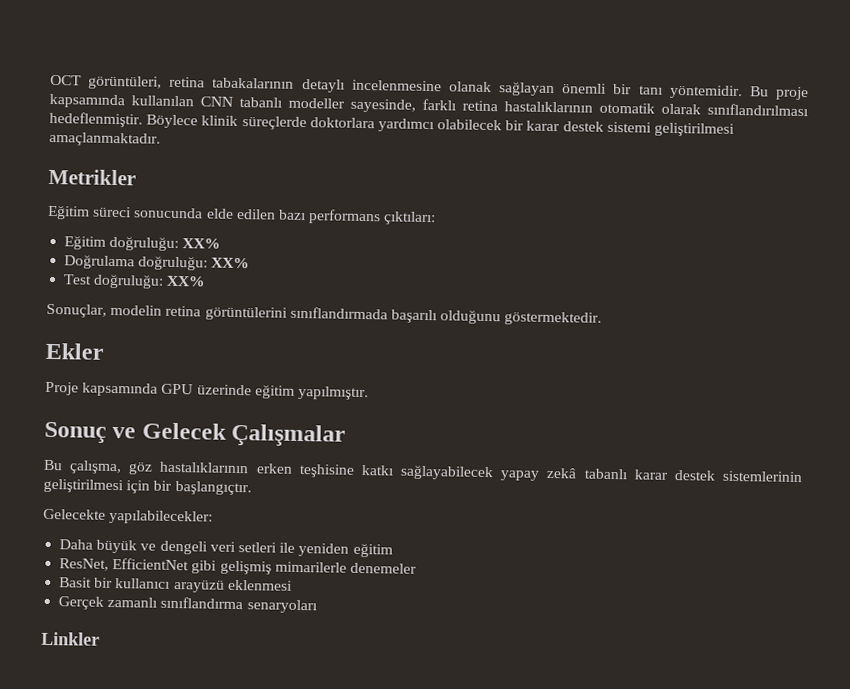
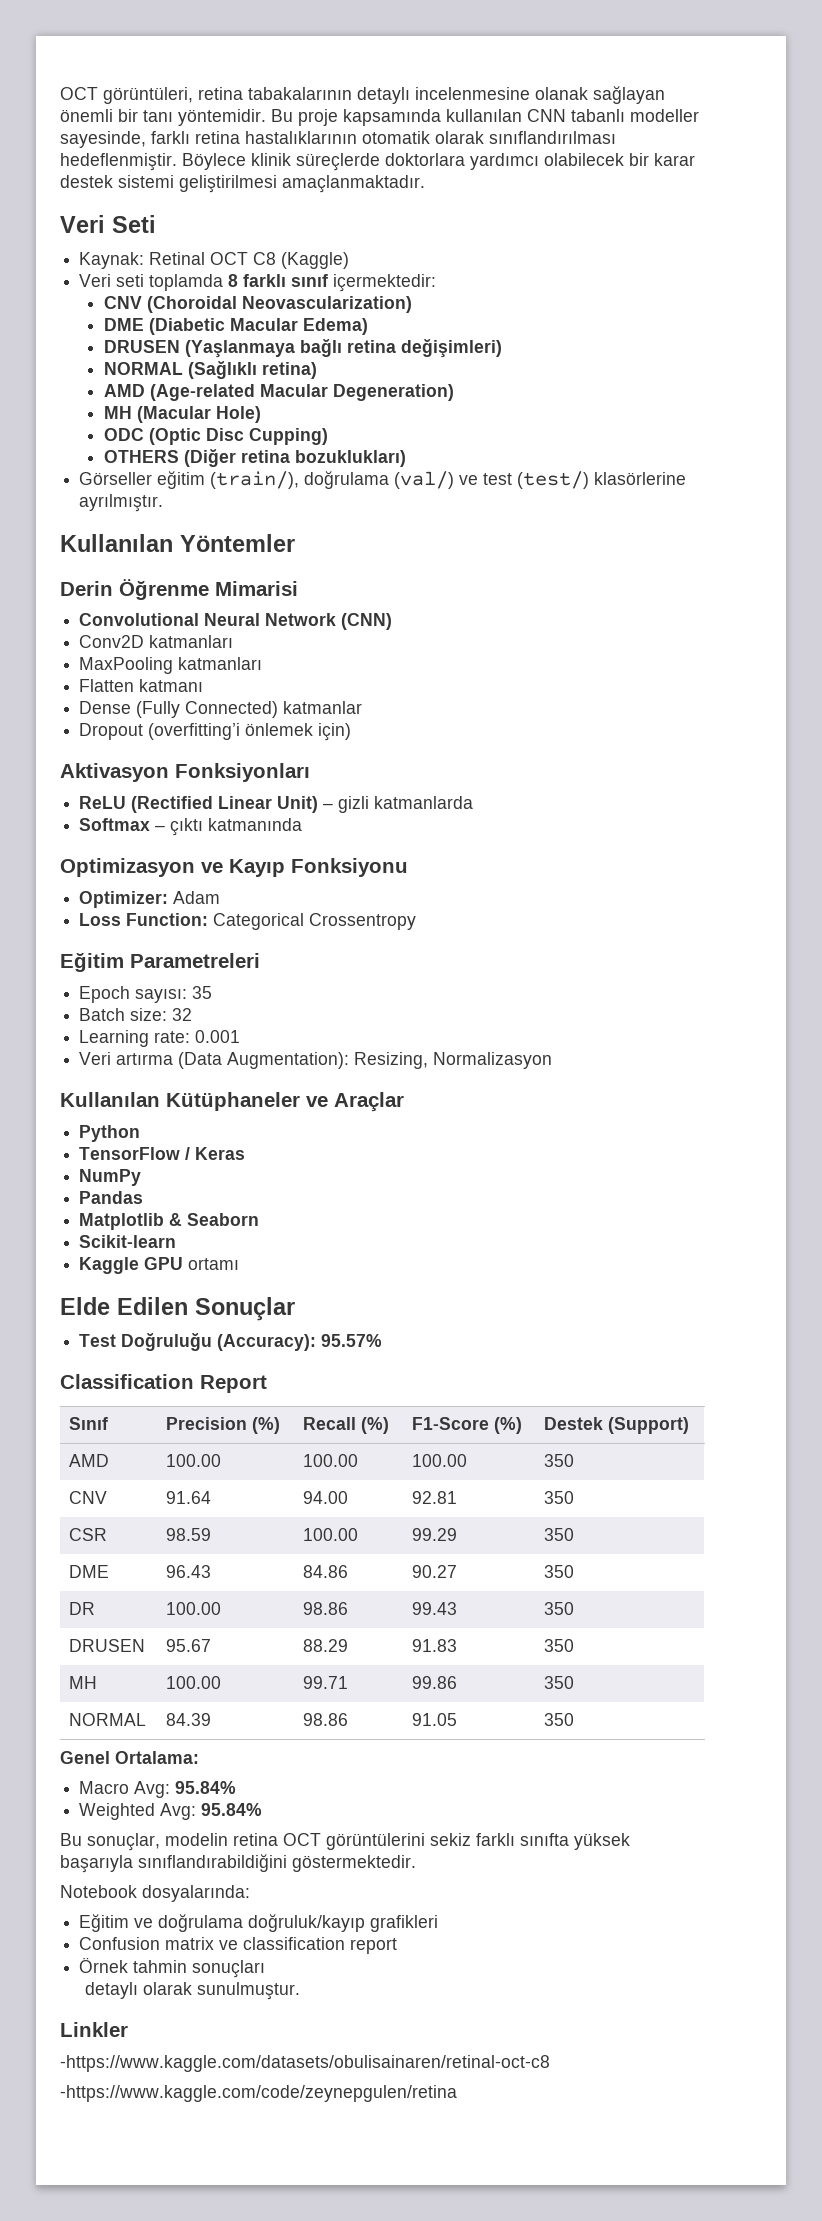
- Metrikler
- Eğitim süreci sonucunda elde edilen bazı performans çıktıları:
- Eğitim doğruluğu: XX%
- Doğrulama doğruluğu: XX%
- Test doğruluğu: XX%
- Sonuçlar, modelin retina görüntülerini sınıflandırmada başarılı olduğunu göstermektedir.
- Ekler
- Proje kapsamında GPU üzerinde eğitim yapılmıştır.
- Sonuç ve Gelecek Çalışmalar
- Bu çalışma, göz hastalıklarının erken teşhisine katkı sağlayabilecek yapay zekâ tabanlı karar destek sistemlerinin geliştirilmesi için bir başlangıçtır.
- Gelecekte yapılabilecekler:
- Daha büyük ve dengeli veri setleri ile yeniden eğitim
- ResNet, EfficientNet gibi gelişmiş mimarilerle denemeler
- Basit bir kullanıcı arayüzü eklenmesi
- Gerçek zamanlı sınıflandırma senaryoları
+ Veri Seti
+ Kaynak: Retinal OCT C8 (Kaggle)
+ Veri seti toplamda 8 farklı sınıf içermektedir:
+ CNV (Choroidal Neovascularization)
+ DME (Diabetic Macular Edema)
+ DRUSEN (Yaşlanmaya bağlı retina değişimleri)
+ NORMAL (Sağlıklı retina)
+ AMD (Age-related Macular Degeneration)
+ MH (Macular Hole)
+ ODC (Optic Disc Cupping)
+ OTHERS (Diğer retina bozuklukları)
+ Görseller eğitim (train/), doğrulama (val/) ve test (test/) klasörlerine ayrılmıştır.
+ Kullanılan Yöntemler
+ Derin Öğrenme Mimarisi
+ Convolutional Neural Network (CNN)
+ Conv2D katmanları
+ MaxPooling katmanları
+ Flatten katmanı
+ Dense (Fully Connected) katmanlar
+ Dropout (overfitting’i önlemek için)
+ Aktivasyon Fonksiyonları
+ ReLU (Rectified Linear Unit) – gizli katmanlarda
+ Softmax – çıktı katmanında
+ Optimizasyon ve Kayıp Fonksiyonu
+ Optimizer: Adam
+ Loss Function: Categorical Crossentropy
+ Eğitim Parametreleri
+ Epoch sayısı: 35
+ Batch size: 32
+ Learning rate: 0.001
+ Veri artırma (Data Augmentation): Resizing, Normalizasyon
+ Kullanılan Kütüphaneler ve Araçlar
+ Python
+ TensorFlow / Keras
+ NumPy
+ Pandas
+ Matplotlib & Seaborn
+ Scikit-learn
+ Kaggle GPU ortamı
+ Elde Edilen Sonuçlar
+ Test Doğruluğu (Accuracy): 95.57%
+ Classification Report
+ Sınıf | Precision (%) | Recall (%) | F1-Score (%) | Destek (Support)
+ AMD | 100.00 | 100.00 | 100.00 | 350
+ CNV | 91.64 | 94.00 | 92.81 | 350
+ CSR | 98.59 | 100.00 | 99.29 | 350
+ DME | 96.43 | 84.86 | 90.27 | 350
+ DR | 100.00 | 98.86 | 99.43 | 350
+ DRUSEN | 95.67 | 88.29 | 91.83 | 350
+ MH | 100.00 | 99.71 | 99.86 | 350
+ NORMAL | 84.39 | 98.86 | 91.05 | 350
+ Genel Ortalama:
+ Macro Avg: 95.84%
+ Weighted Avg: 95.84%
+ Bu sonuçlar, modelin retina OCT görüntülerini sekiz farklı sınıfta yüksek başarıyla sınıflandırabildiğini göstermektedir.
+ Notebook dosyalarında:
+ Eğitim ve doğrulama doğruluk/kayıp grafikleri
+ Confusion matrix ve classification report
+ Örnek tahmin sonuçları
+ detaylı olarak sunulmuştur.
+ -https://www.kaggle.com/datasets/obulisainaren/retinal-oct-c8
+ -https://www.kaggle.com/code/zeynepgulen/retina

